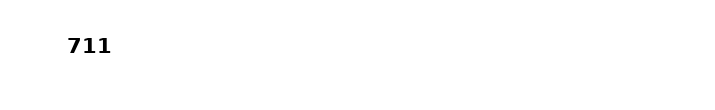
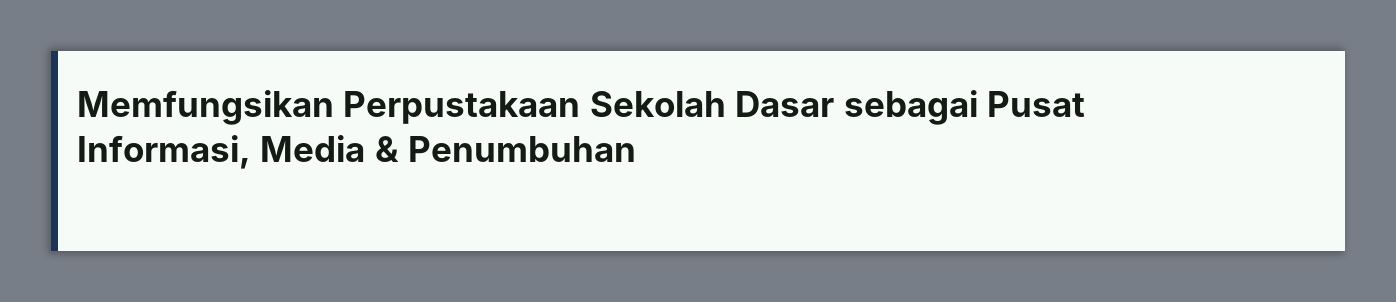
- 711
+ Memfungsikan Perpustakaan Sekolah Dasar sebagai Pusat Informasi, Media & Penumbuhan

